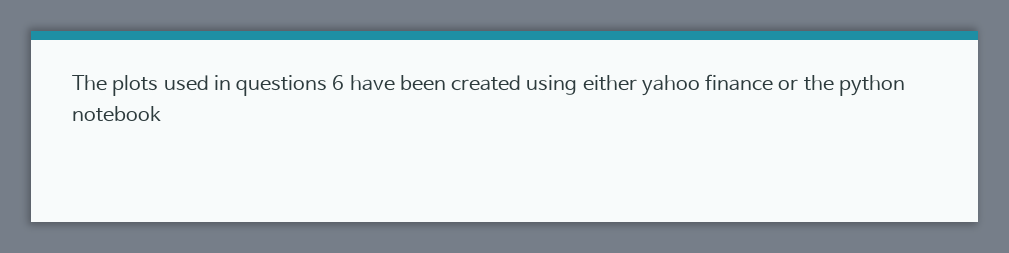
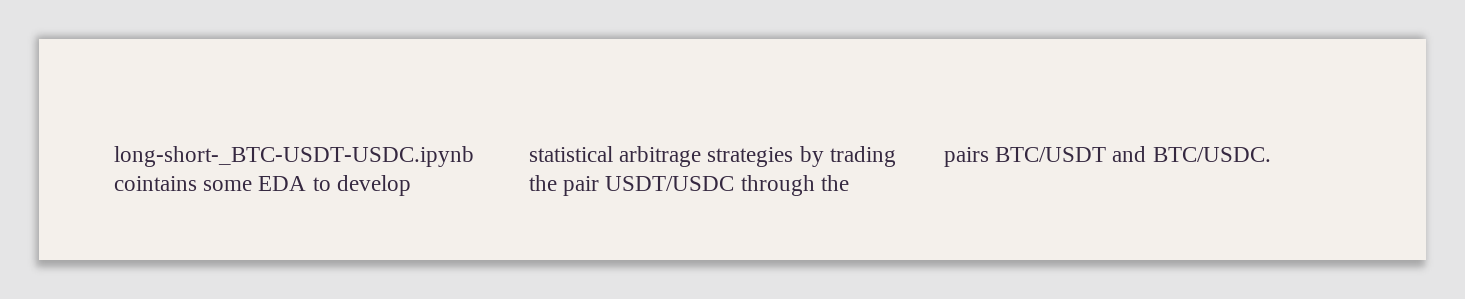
- The plots used in questions 6 have been created using either yahoo finance or the python notebook
+ long-short-_BTC-USDT-USDC.ipynb cointains some EDA to develop statistical arbitrage strategies by trading the pair USDT/USDC through the pairs BTC/USDT and BTC/USDC.

